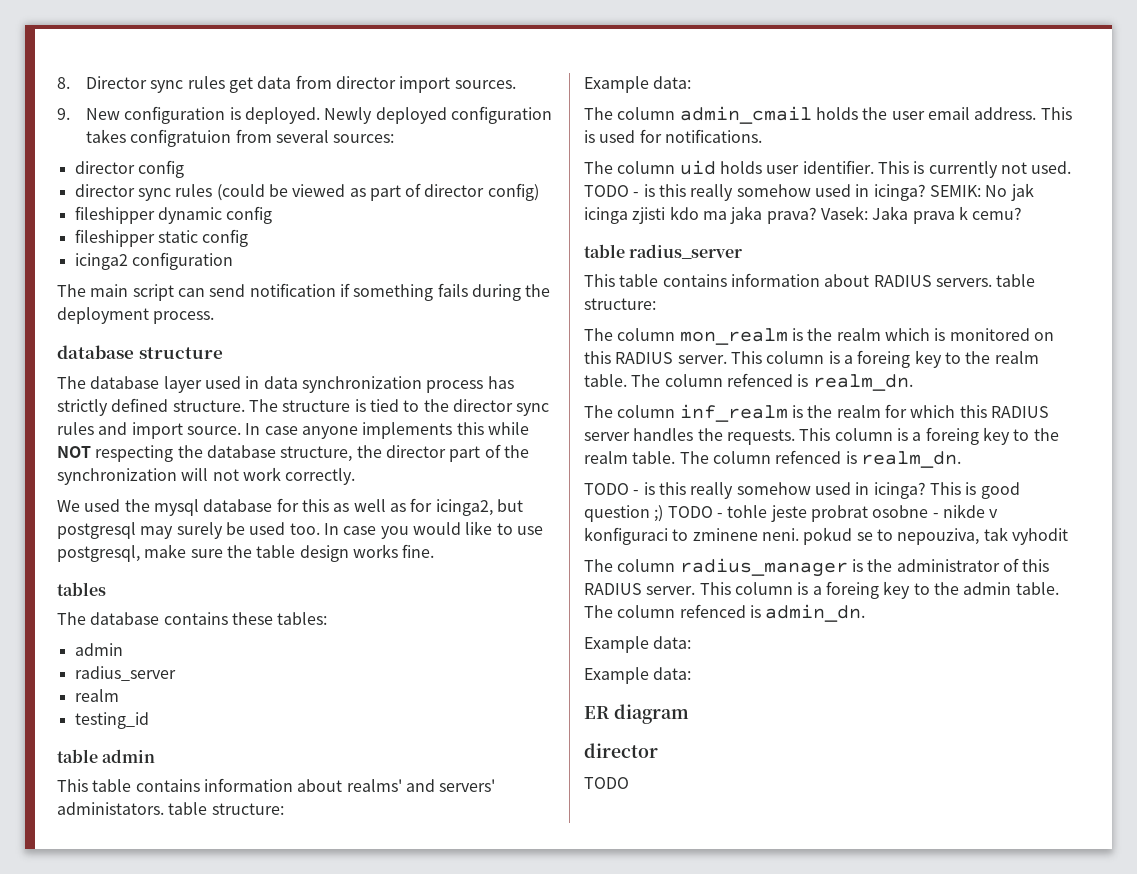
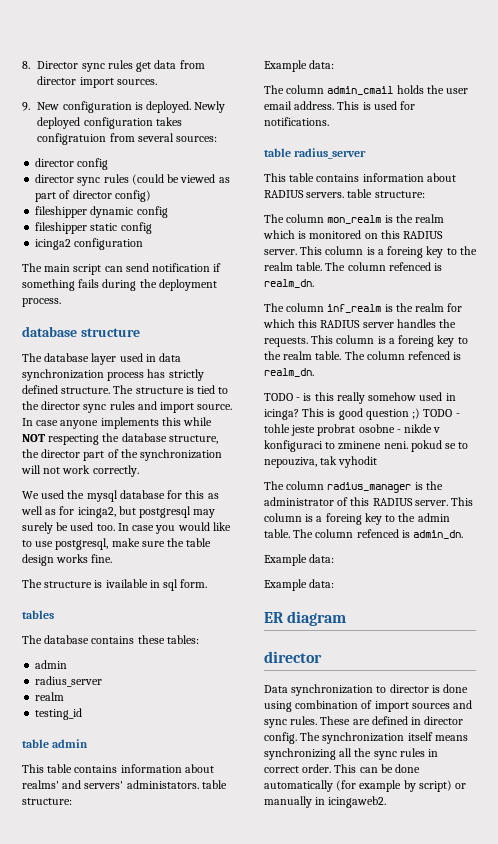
+ The structure is ivailable in sql form.
- The column uid holds user identifier. This is currently not used. TODO - is this really somehow used in icinga? SEMIK: No jak icinga zjisti kdo ma jaka prava? Vasek: Jaka prava k cemu?
  ER diagram
  director
- TODO
+ Data synchronization to director is done using combination of import sources and sync rules. These are defined in director config. The synchronization itself means synchronizing all the sync rules in correct order. This can be done automatically (for example by script) or manually in icingaweb2.

